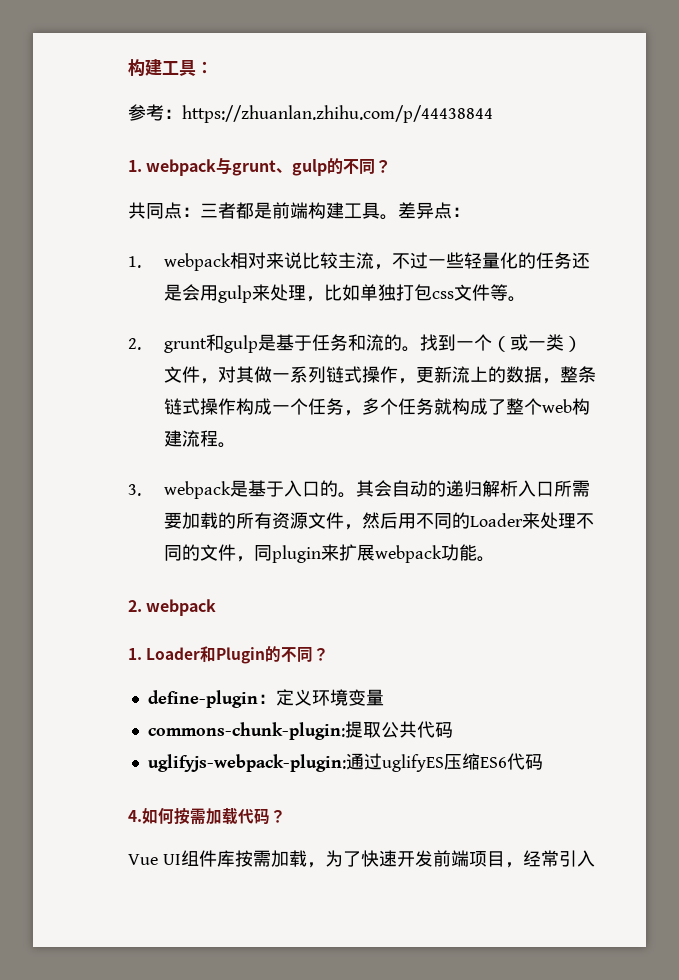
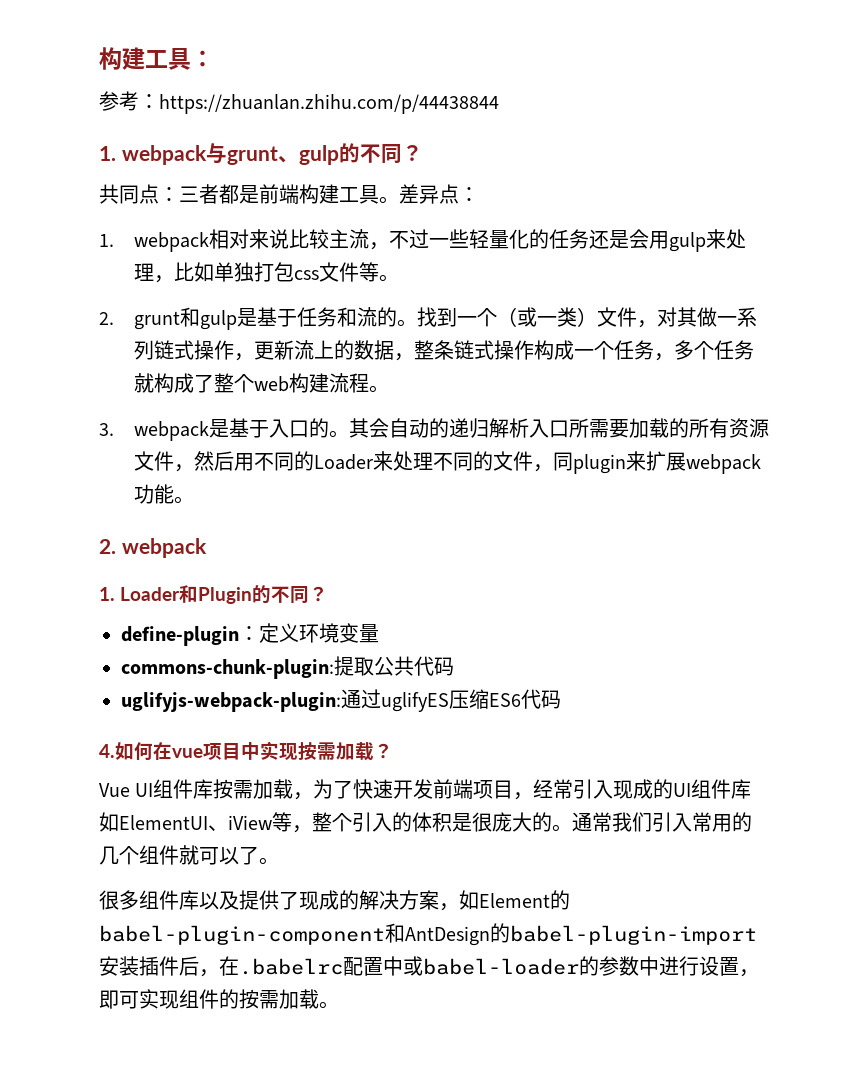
- 4.如何按需加载代码？
+ 4.如何在vue项目中实现按需加载？
- Vue UI组件库按需加载，为了快速开发前端项目，经常引入
+ Vue UI组件库按需加载，为了快速开发前端项目，经常引入现成的UI组件库如ElementUI、iView等，整个引入的体积是很庞大的。通常我们引入常用的几个组件就可以了。
+ 很多组件库以及提供了现成的解决方案，如Element的babel-plugin-component和AntDesign的babel-plugin-import安装插件后，在.babelrc配置中或babel-loader的参数中进行设置，即可实现组件的按需加载。

